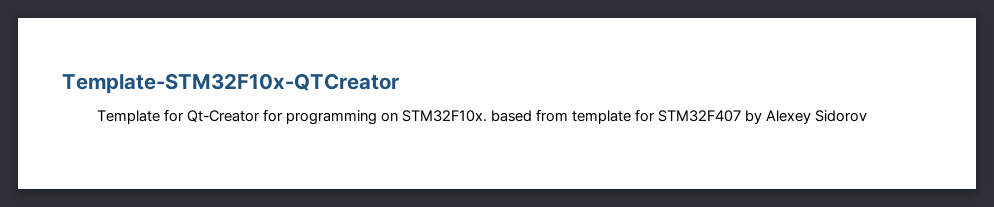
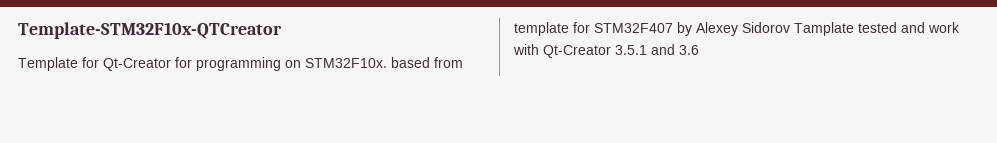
- Template for Qt-Creator for programming on STM32F10x. based from template for STM32F407 by Alexey Sidorov
+ Template for Qt-Creator for programming on STM32F10x. based from template for STM32F407 by Alexey Sidorov Tamplate tested and work with Qt-Creator 3.5.1 and 3.6

